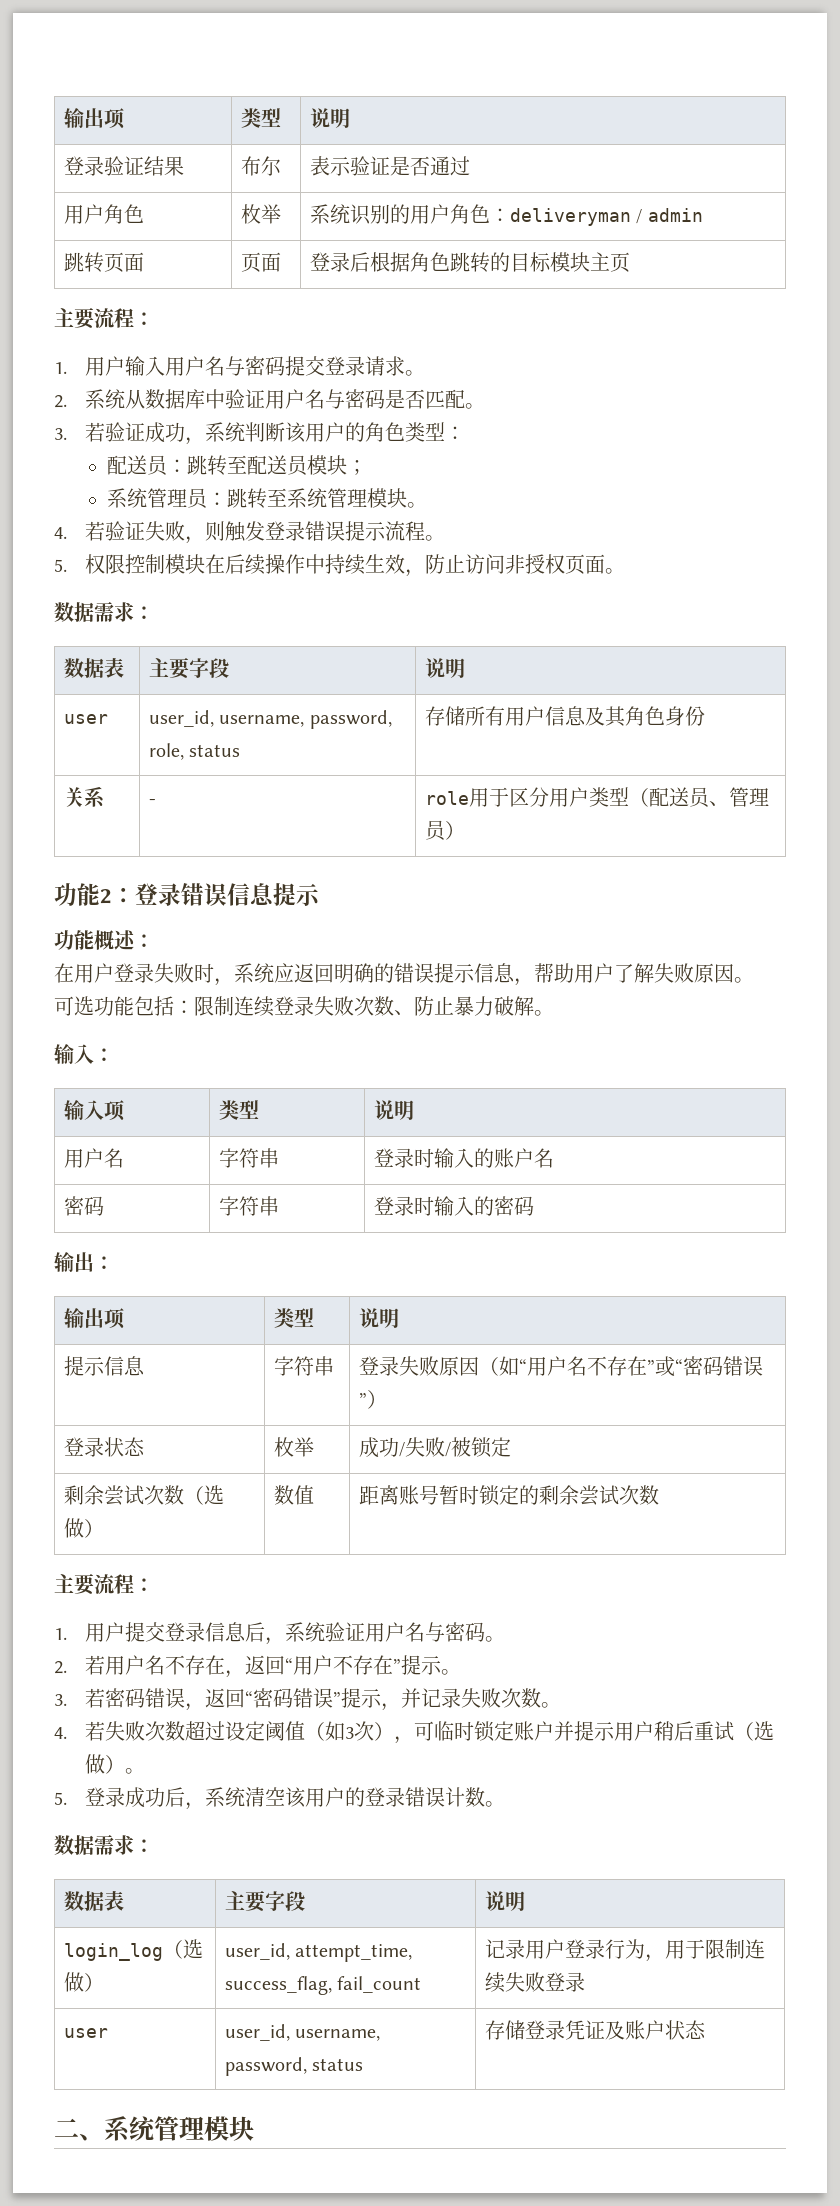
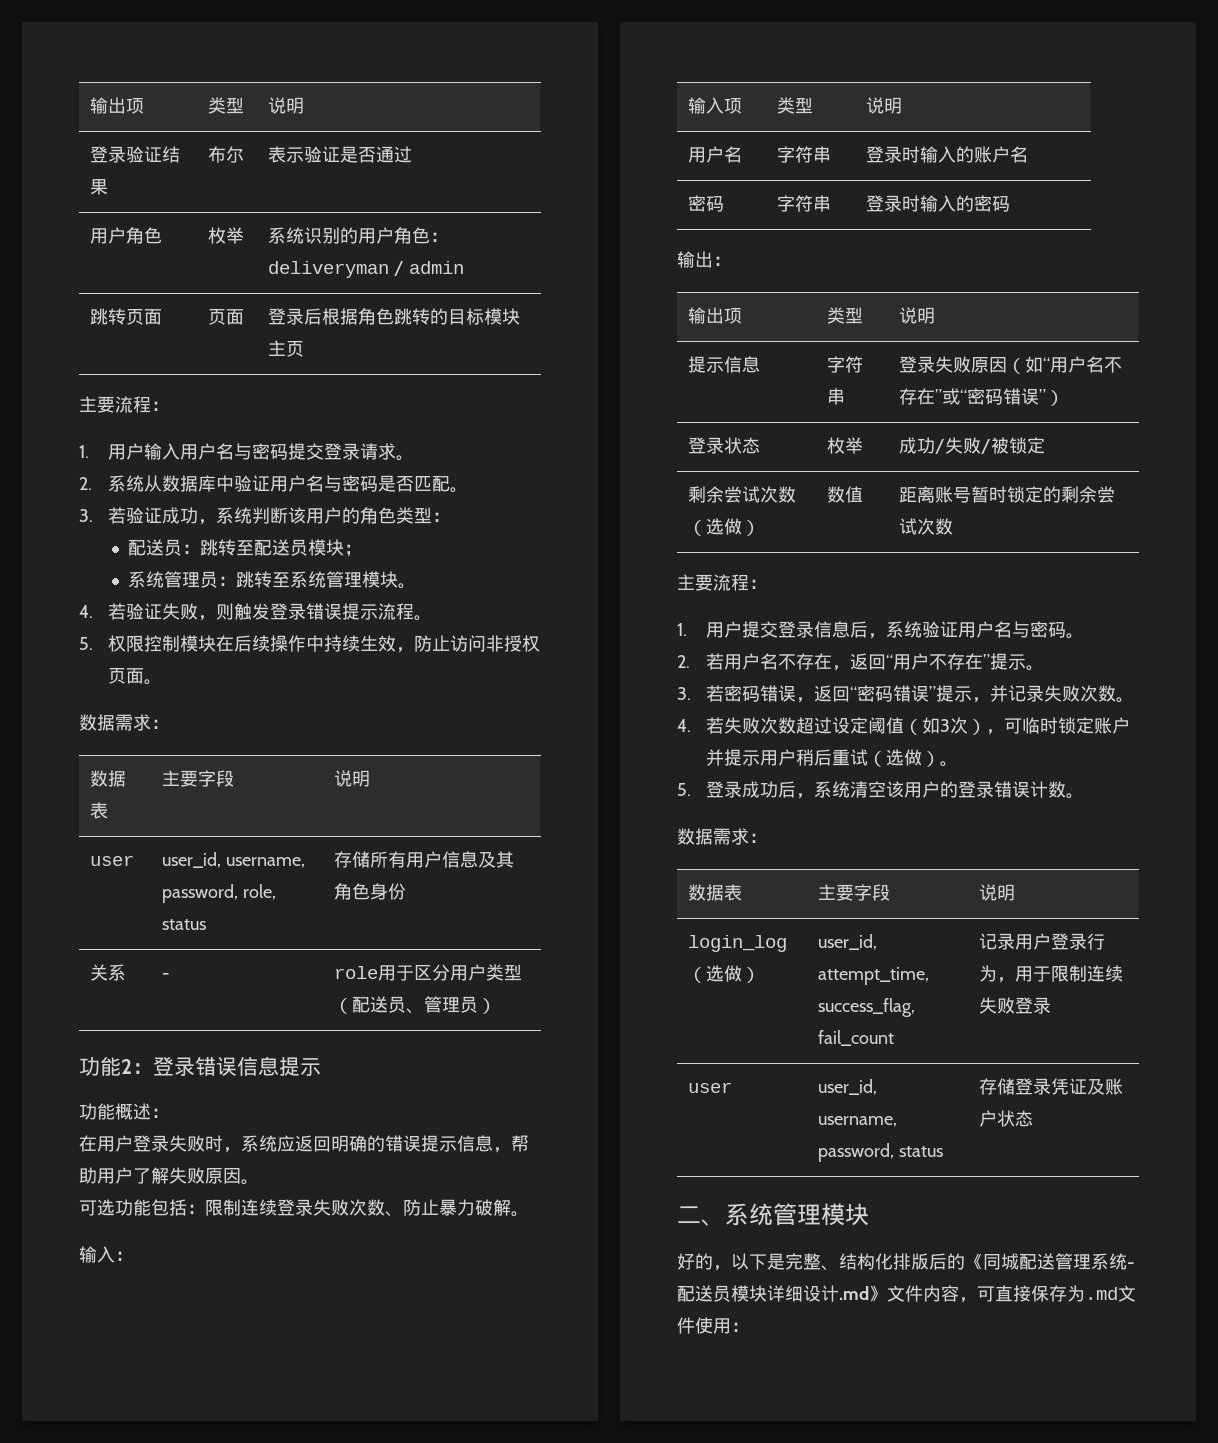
+ 好的，以下是完整、结构化排版后的《同城配送管理系统-配送员模块详细设计.md》文件内容，可直接保存为.md文件使用：

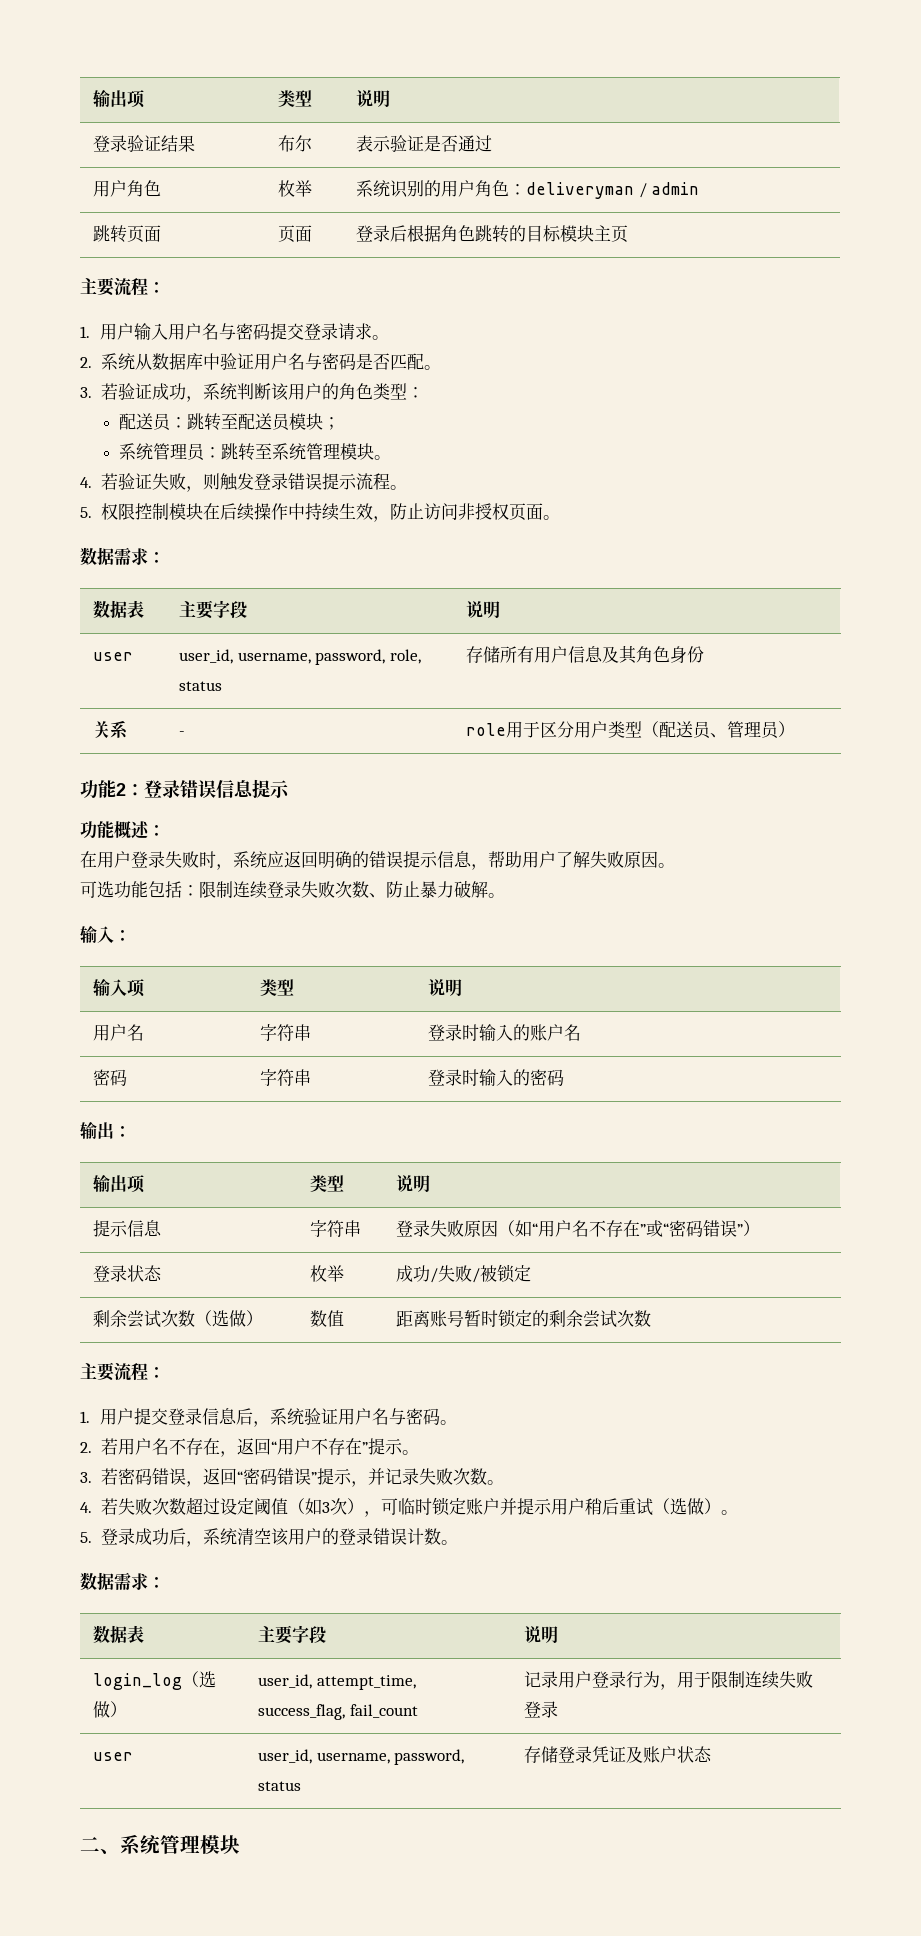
- 好的，以下是完整、结构化排版后的《同城配送管理系统-配送员模块详细设计.md》文件内容，可直接保存为.md文件使用：

